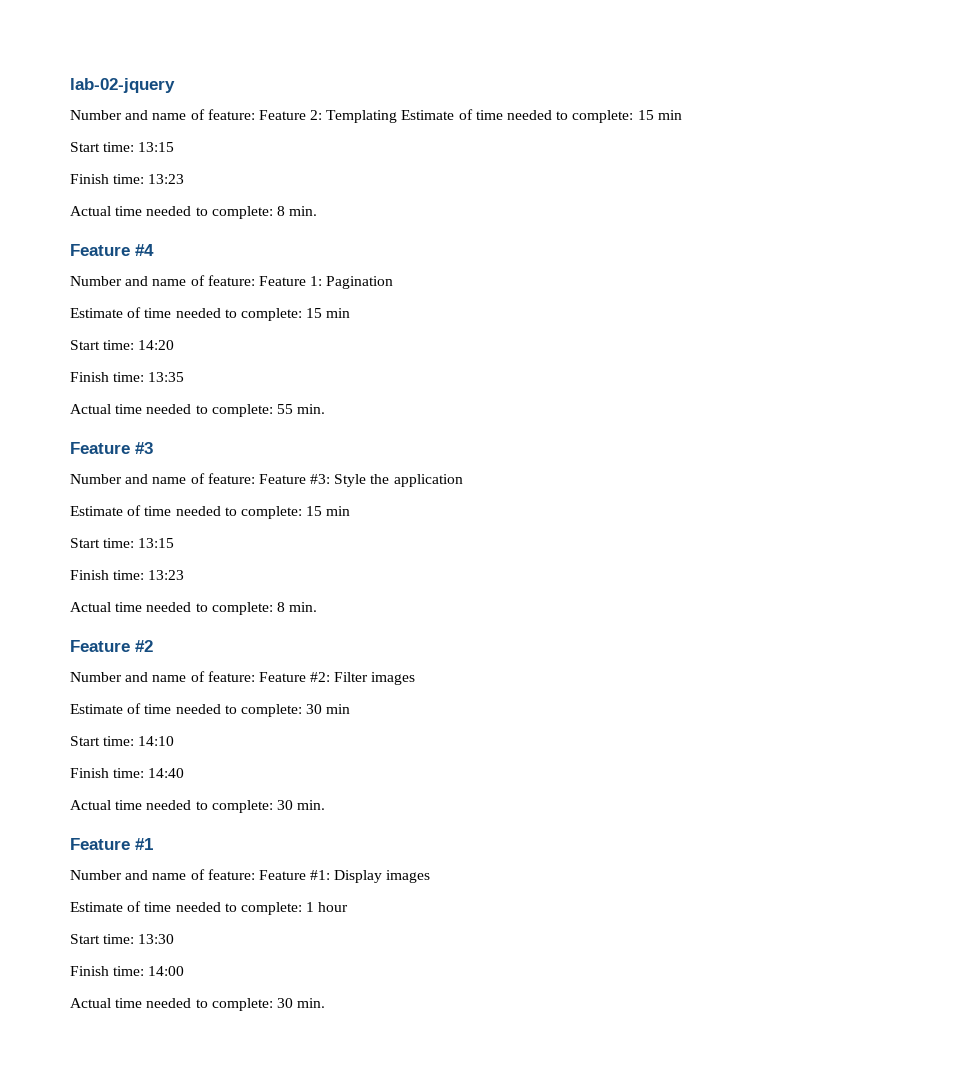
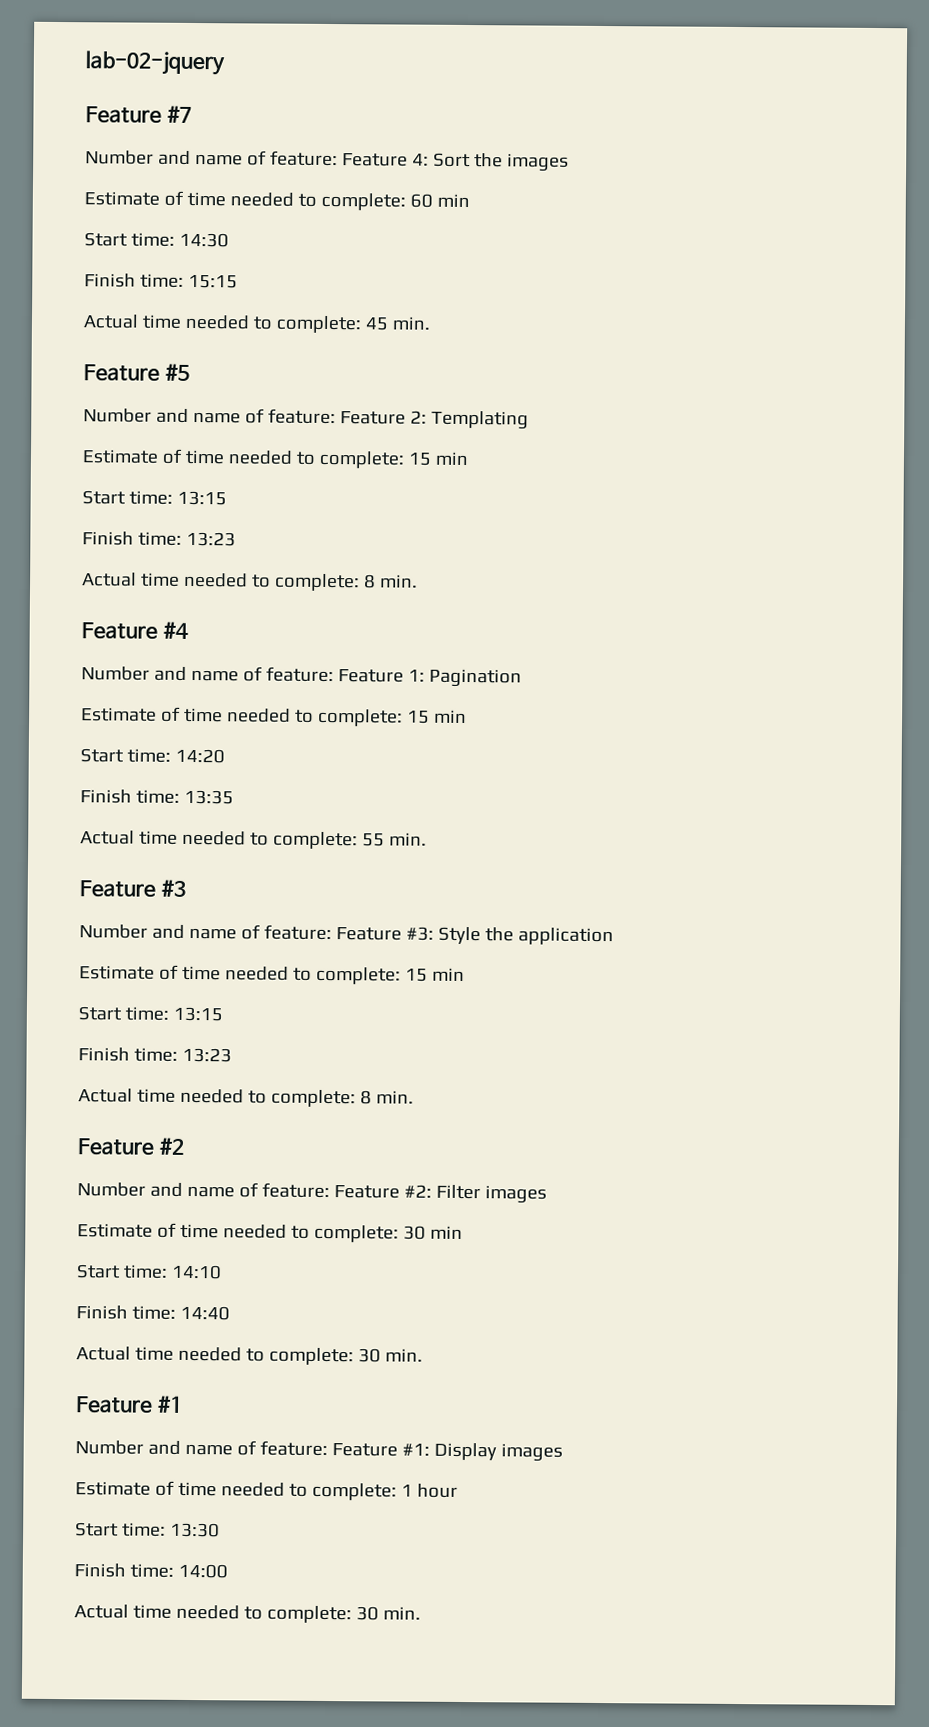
+ Feature #7
+ Number and name of feature: Feature 4: Sort the images
+ Estimate of time needed to complete: 60 min
+ Start time: 14:30
+ Finish time: 15:15
+ Actual time needed to complete: 45 min.
+ Feature #5
- Number and name of feature: Feature 2: Templating Estimate of time needed to complete: 15 min
+ Number and name of feature: Feature 2: Templating
+ Estimate of time needed to complete: 15 min

